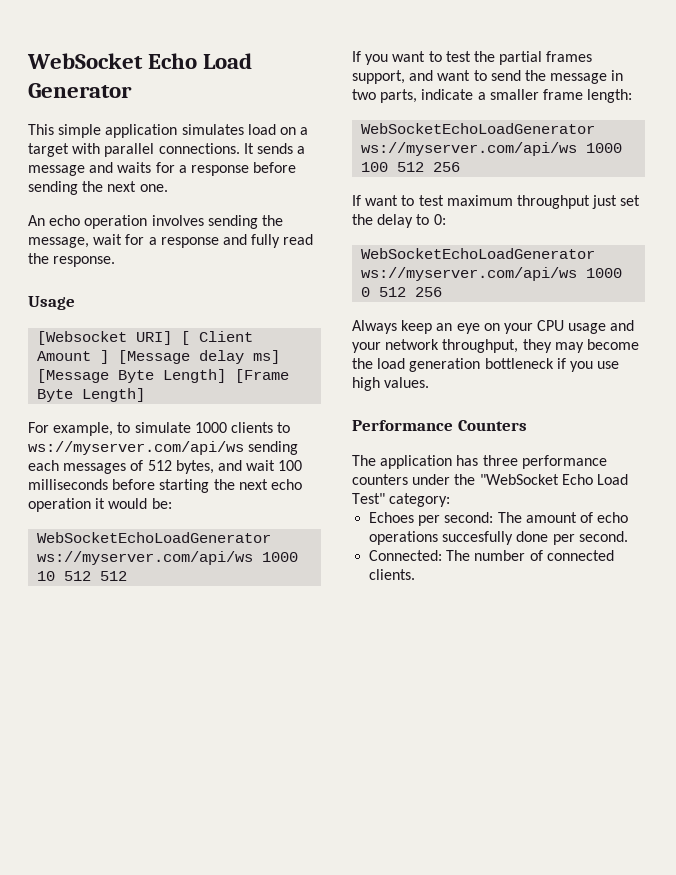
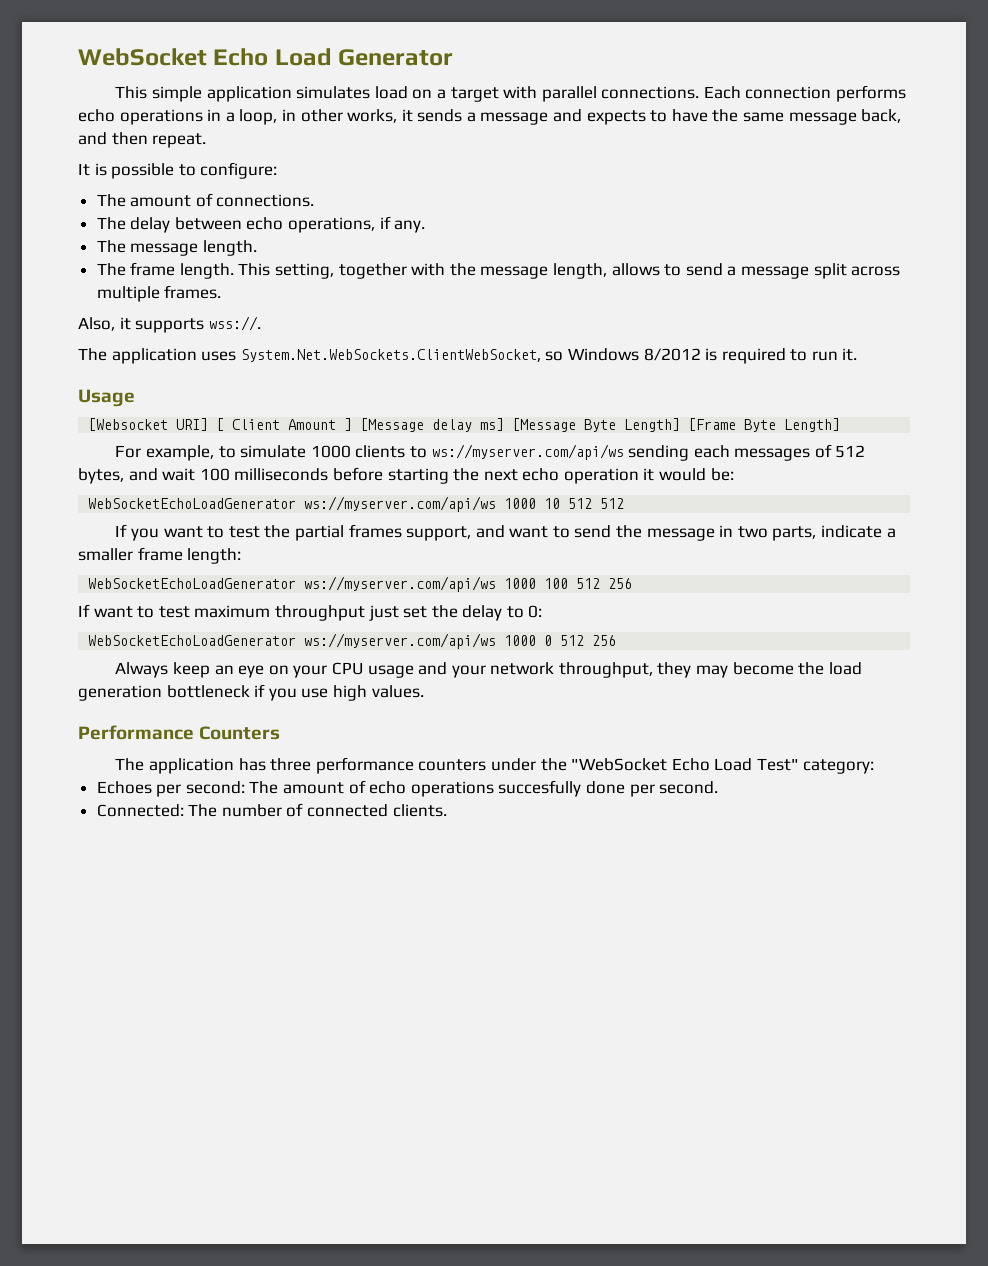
- It sends a message and waits for a response before sending the next one.
- An echo operation involves sending the message, wait for a response and fully read the response.
+ Each connection performs echo operations in a loop, in other works, it sends a message and expects to have the same message back, and then repeat.
+ It is possible to configure:
+ The amount of connections.
+ The delay between echo operations, if any.
+ The message length.
+ The frame length. This setting, together with the message length, allows to send a message split across multiple frames.
+ Also, it supports wss://.
+ The application uses System.Net.WebSockets.ClientWebSocket, so Windows 8/2012 is required to run it.

